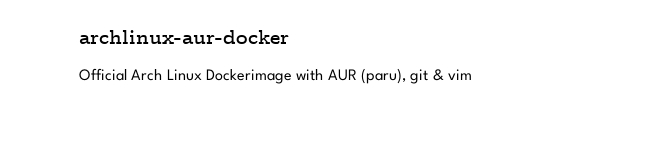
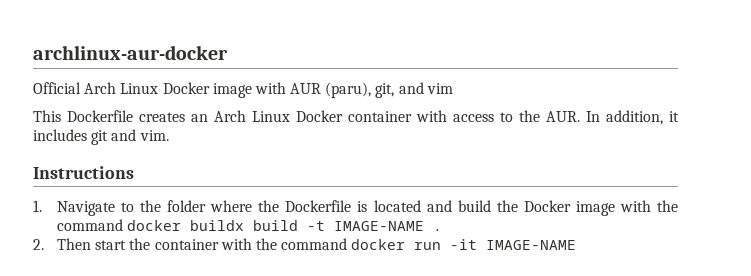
- Official Arch Linux Dockerimage with AUR (paru), git & vim
+ Official Arch Linux Docker image with AUR (paru), git, and vim
+ This Dockerfile creates an Arch Linux Docker container with access to the AUR. In addition, it includes git and vim.
+ Instructions
+ 1. Navigate to the folder where the Dockerfile is located and build the Docker image with the command docker buildx build -t IMAGE-NAME .
+ 2. Then start the container with the command docker run -it IMAGE-NAME

